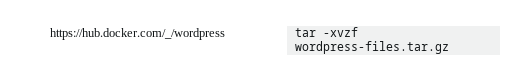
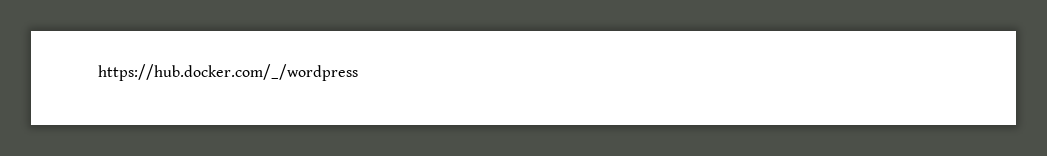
- tar -xvzf wordpress-files.tar.gz

